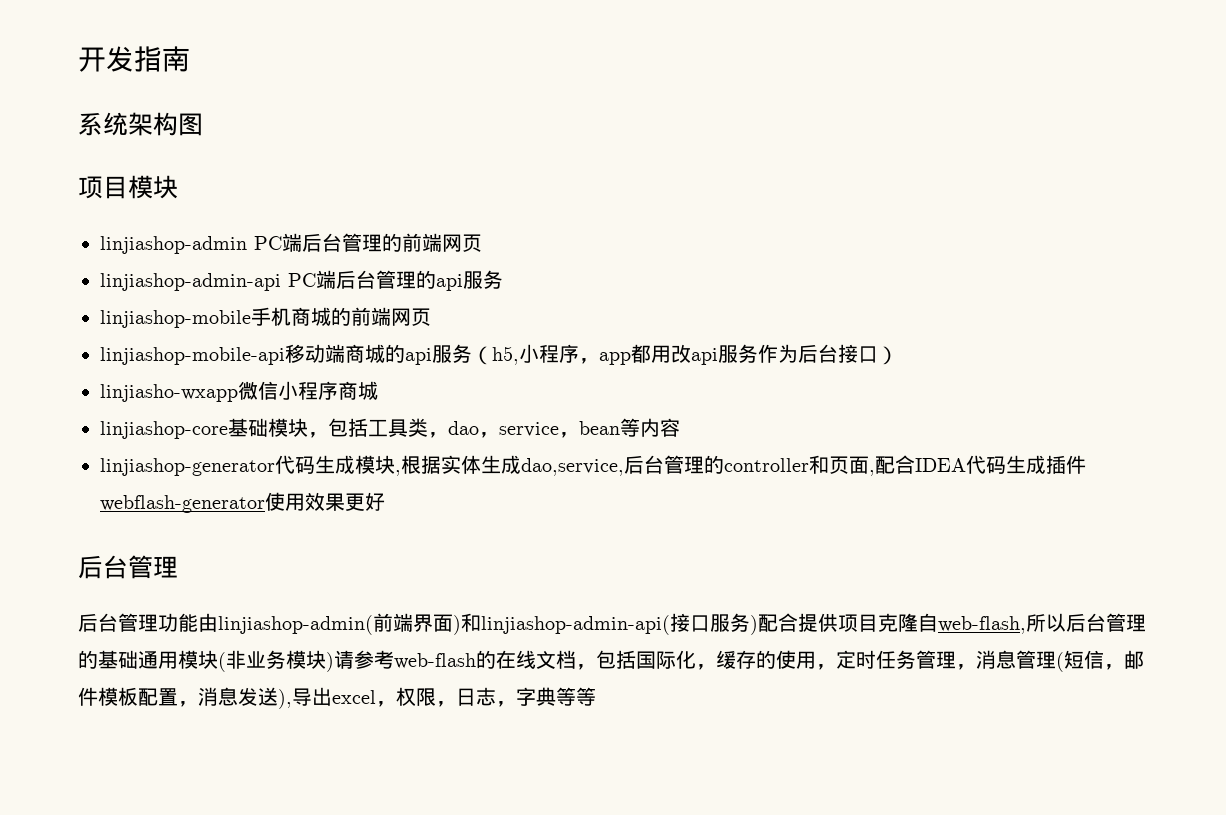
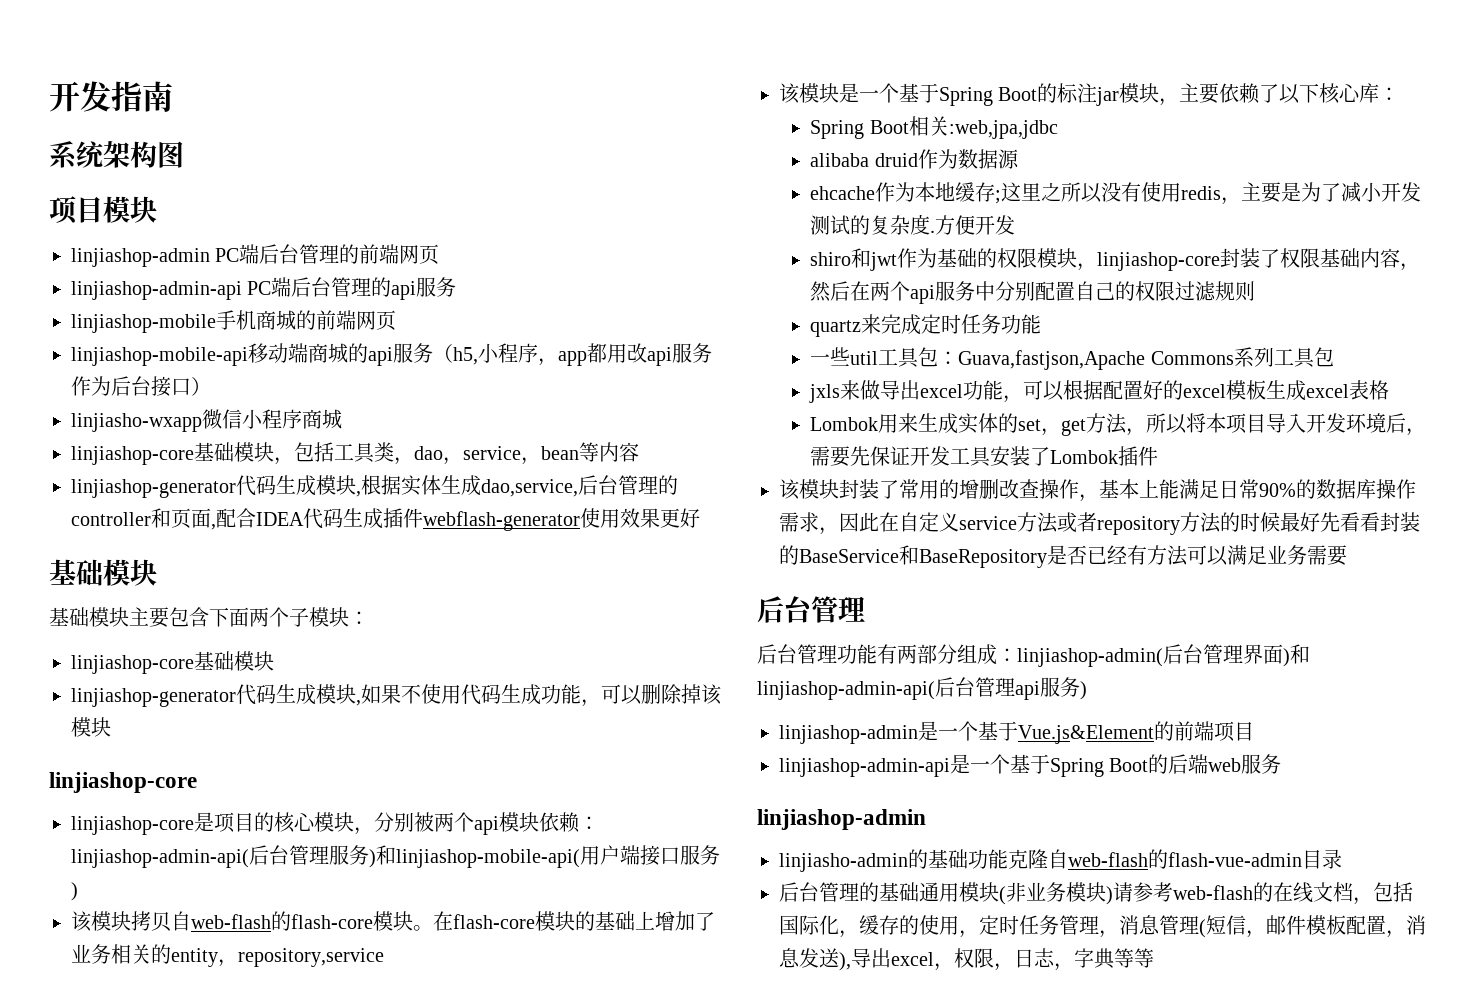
  linjiashop-generator代码生成模块,根据实体生成dao,service,后台管理的controller和页面,配合IDEA代码生成插件webflash-generator使用效果更好
+ 基础模块
+ 基础模块主要包含下面两个子模块：
+ linjiashop-core基础模块
+ linjiashop-generator代码生成模块,如果不使用代码生成功能，可以删除掉该模块
+ linjiashop-core
+ linjiashop-core是项目的核心模块，分别被两个api模块依赖：linjiashop-admin-api(后台管理服务)和linjiashop-mobile-api(用户端接口服务)
+ 该模块拷贝自web-flash的flash-core模块。在flash-core模块的基础上增加了业务相关的entity，repository,service
+ 该模块是一个基于Spring Boot的标注jar模块，主要依赖了以下核心库：
+ Spring Boot相关:web,jpa,jdbc
+ alibaba druid作为数据源
+ ehcache作为本地缓存;这里之所以没有使用redis，主要是为了减小开发测试的复杂度.方便开发
+ shiro和jwt作为基础的权限模块，linjiashop-core封装了权限基础内容，然后在两个api服务中分别配置自己的权限过滤规则
+ quartz来完成定时任务功能
+ 一些util工具包：Guava,fastjson,Apache Commons系列工具包
+ jxls来做导出excel功能，可以根据配置好的excel模板生成excel表格
+ Lombok用来生成实体的set，get方法，所以将本项目导入开发环境后，需要先保证开发工具安装了Lombok插件
+ 该模块封装了常用的增删改查操作，基本上能满足日常90%的数据库操作需求，因此在自定义service方法或者repository方法的时候最好先看看封装的BaseService和BaseRepository是否已经有方法可以满足业务需要
- 后台管理功能由linjiashop-admin(前端界面)和linjiashop-admin-api(接口服务)配合提供项目克隆自web-flash,所以后台管理的基础通用模块(非业务模块)请参考web-flash的在线文档，包括国际化，缓存的使用，定时任务管理，消息管理(短信，邮件模板配置，消息发送),导出excel，权限，日志，字典等等
+ 后台管理功能有两部分组成：linjiashop-admin(后台管理界面)和linjiashop-admin-api(后台管理api服务)
+ linjiashop-admin是一个基于Vue.js&Element的前端项目
+ linjiashop-admin-api是一个基于Spring Boot的后端web服务
+ linjiashop-admin
+ linjiasho-admin的基础功能克隆自web-flash的flash-vue-admin目录
+ 后台管理的基础通用模块(非业务模块)请参考web-flash的在线文档，包括国际化，缓存的使用，定时任务管理，消息管理(短信，邮件模板配置，消息发送),导出excel，权限，日志，字典等等

